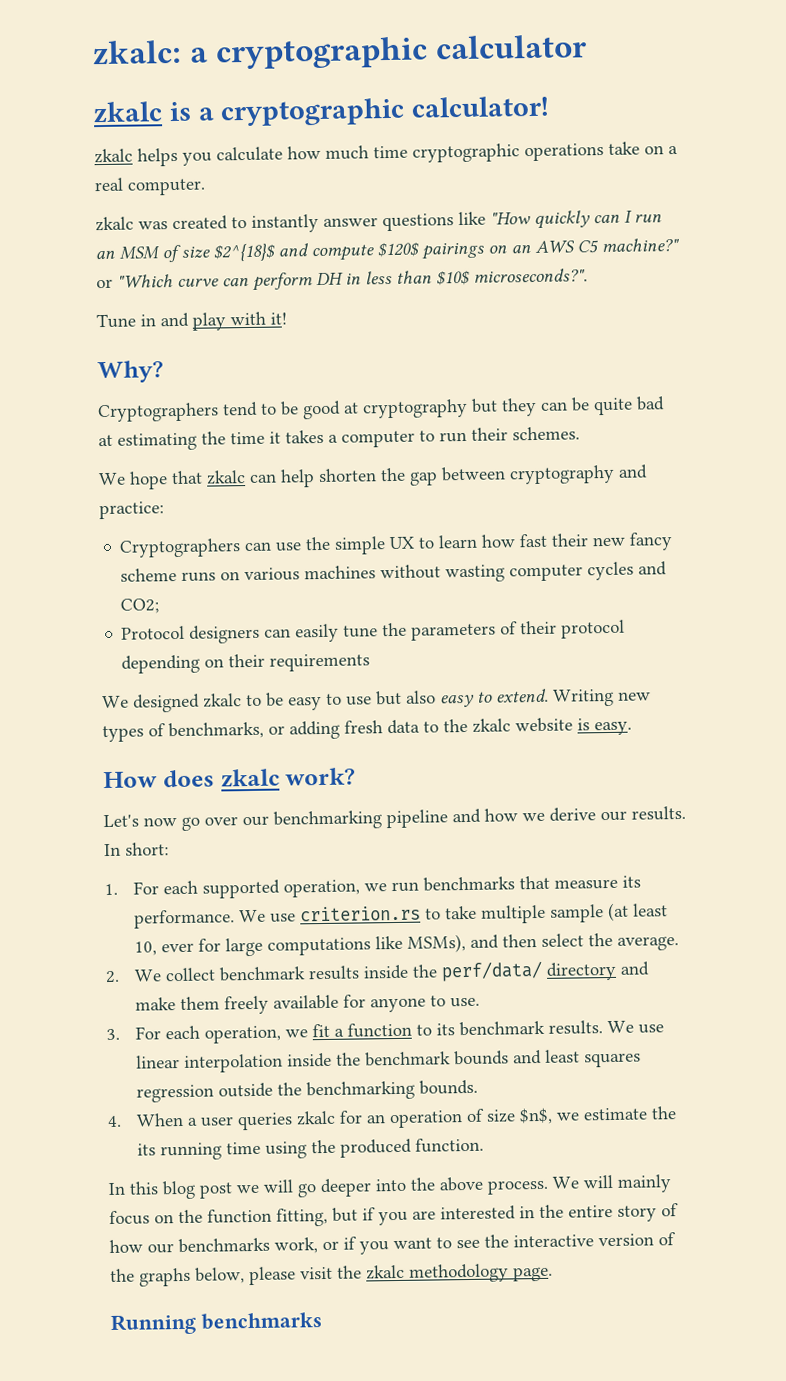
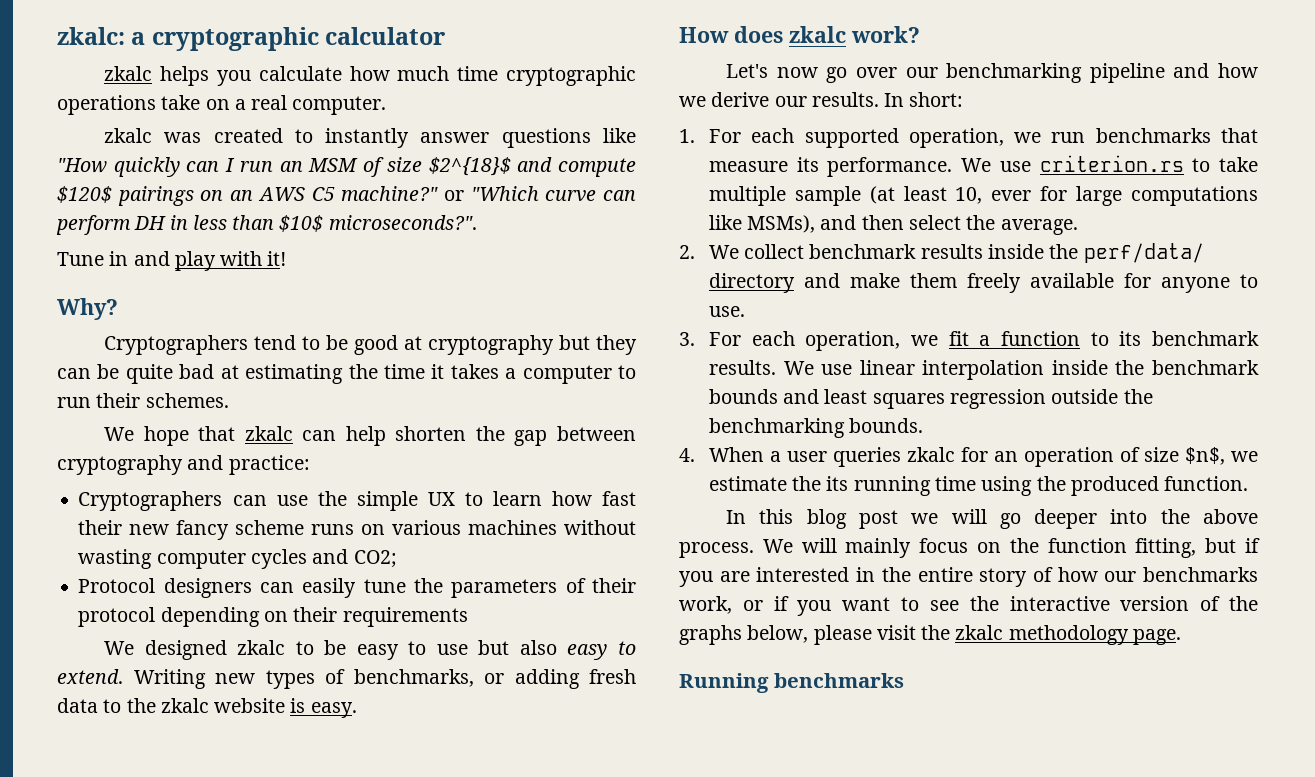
- zkalc is a cryptographic calculator!

